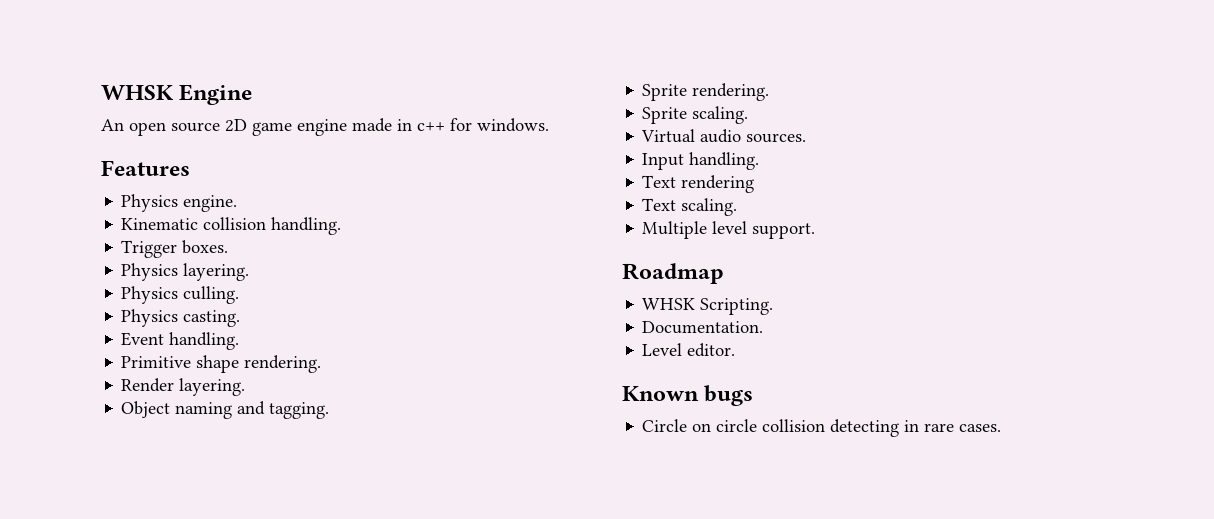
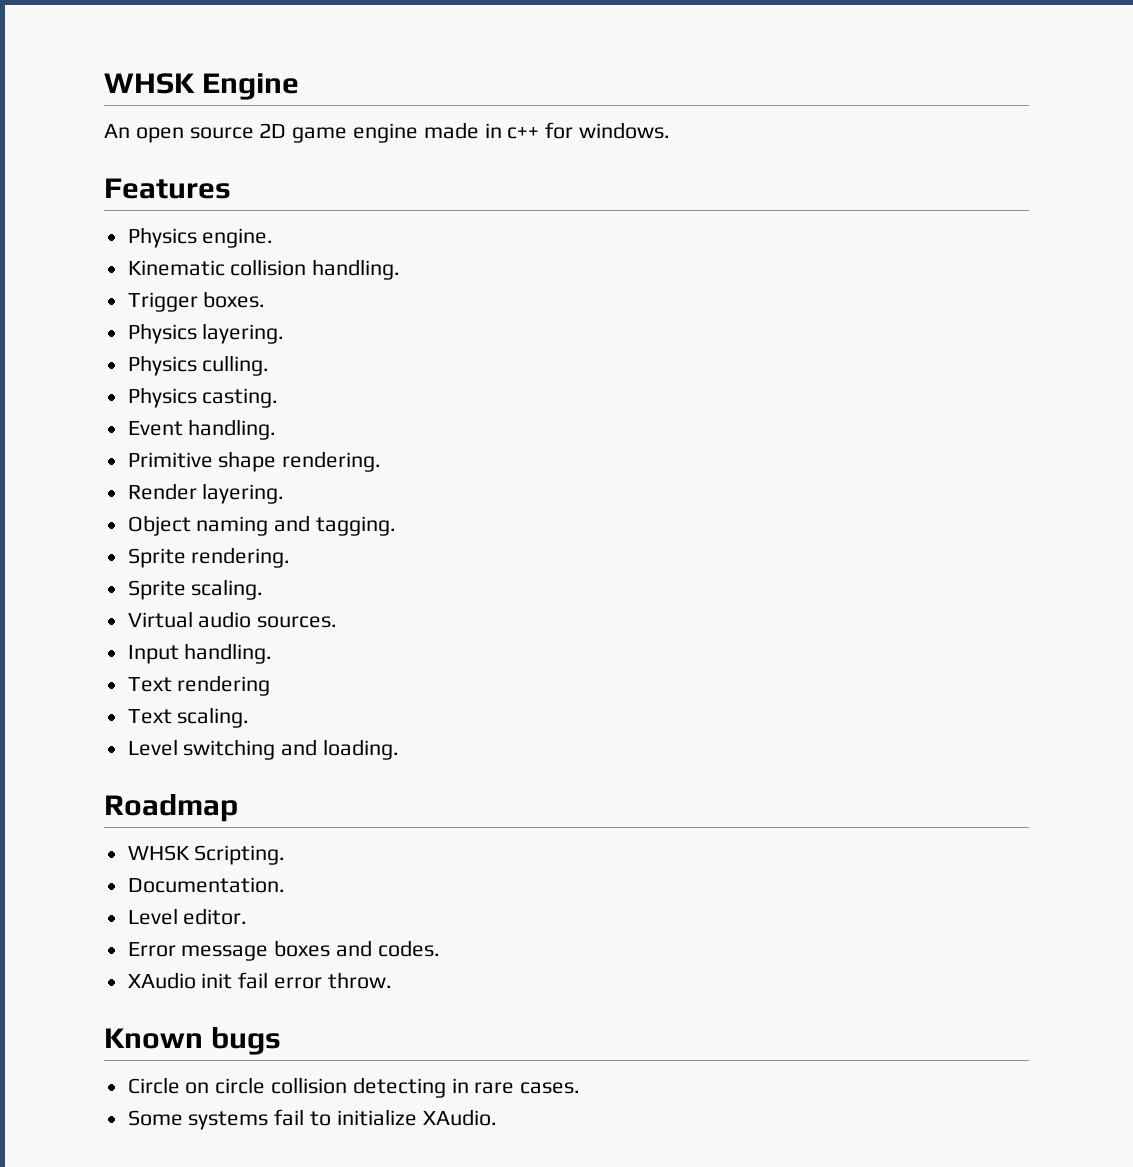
- Multiple level support.
+ Level switching and loading.
+ Error message boxes and codes.
+ XAudio init fail error throw.
+ Some systems fail to initialize XAudio.

